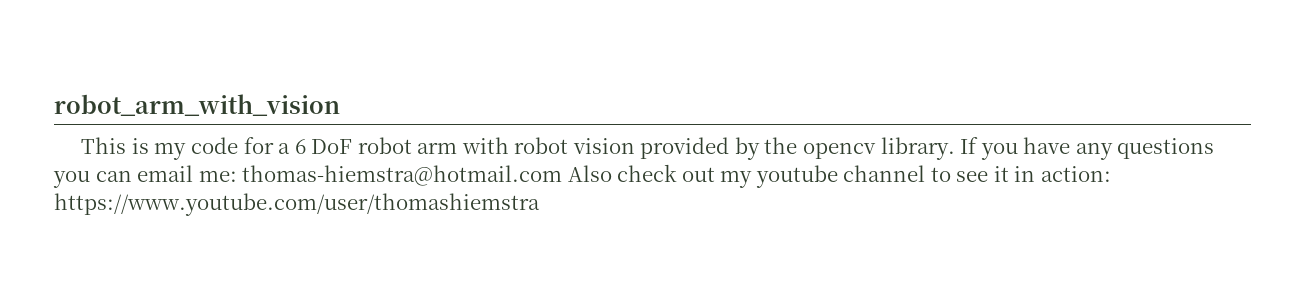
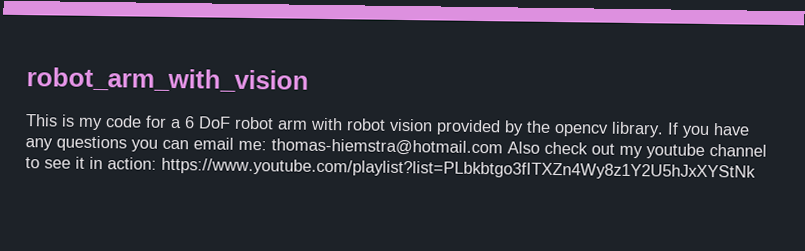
- If you have any questions you can email me: thomas-hiemstra@hotmail.com Also check out my youtube channel to see it in action: https://www.youtube.com/user/thomashiemstra
+ If you have any questions you can email me: thomas-hiemstra@hotmail.com Also check out my youtube channel to see it in action: https://www.youtube.com/playlist?list=PLbkbtgo3fITXZn4Wy8z1Y2U5hJxXYStNk

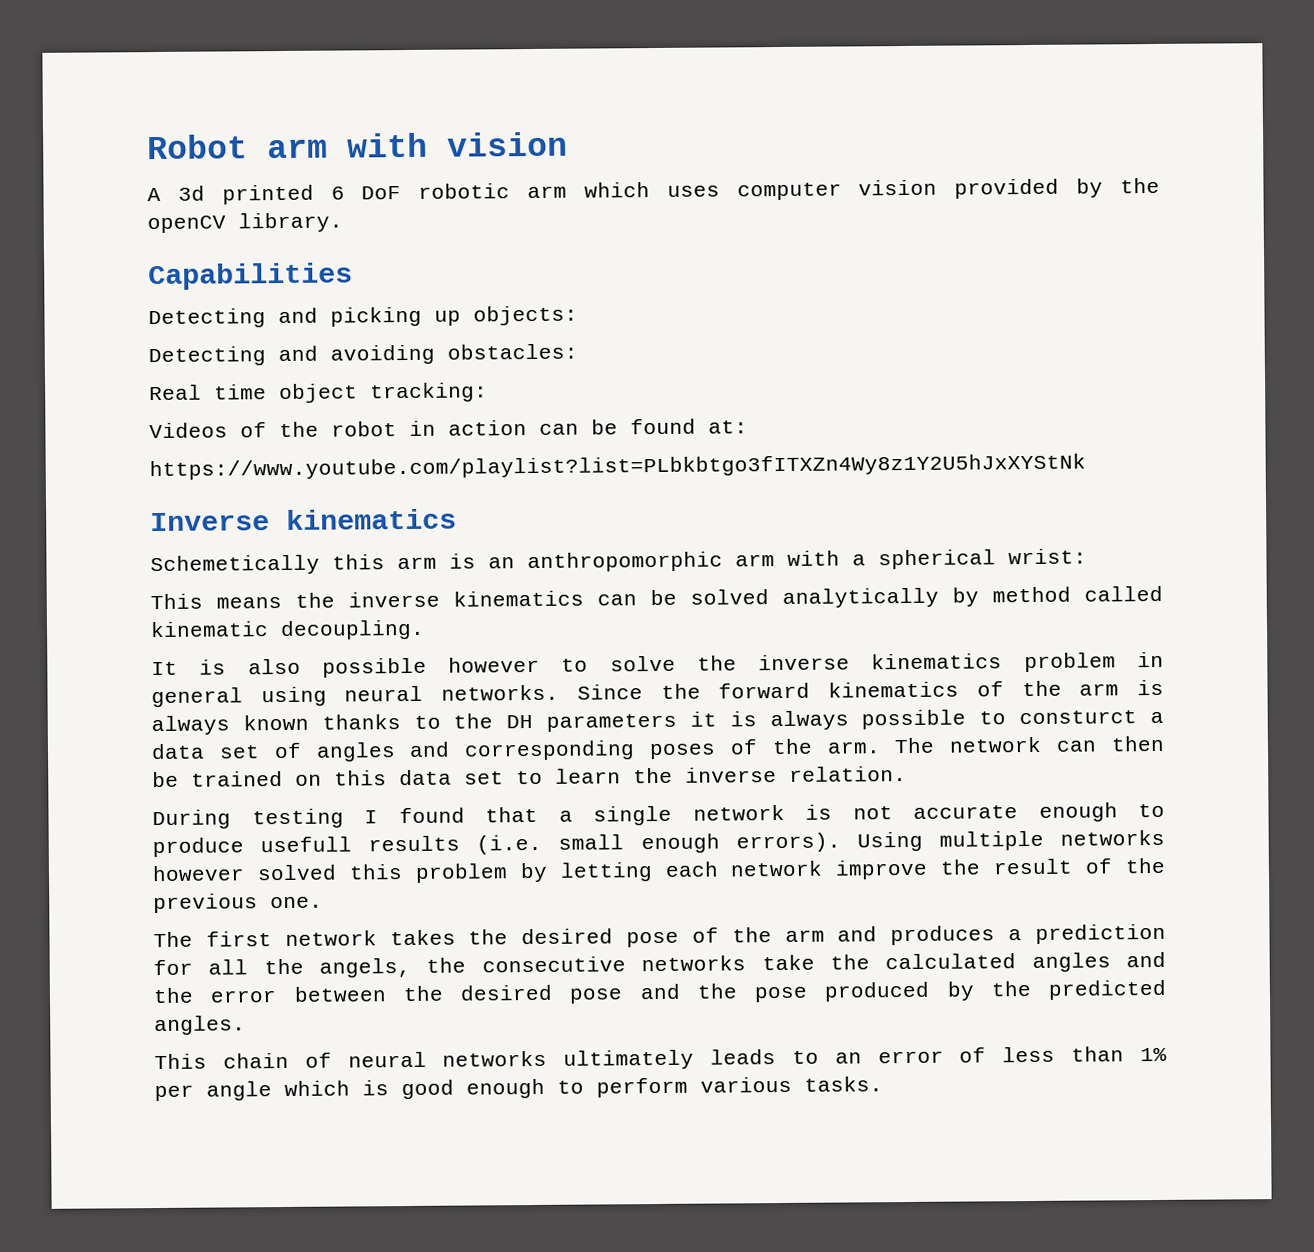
- robot_arm_with_vision
- This is my code for a 6 DoF robot arm with robot vision provided by the opencv library. If you have any questions you can email me: thomas-hiemstra@hotmail.com Also check out my youtube channel to see it in action: https://www.youtube.com/playlist?list=PLbkbtgo3fITXZn4Wy8z1Y2U5hJxXYStNk
+ Robot arm with vision
+ A 3d printed 6 DoF robotic arm which uses computer vision provided by the openCV library.
+ Capabilities
+ Detecting and picking up objects:
+ Detecting and avoiding obstacles:
+ Real time object tracking:
+ Videos of the robot in action can be found at:
+ https://www.youtube.com/playlist?list=PLbkbtgo3fITXZn4Wy8z1Y2U5hJxXYStNk
+ Inverse kinematics
+ Schemetically this arm is an anthropomorphic arm with a spherical wrist:
+ This means the inverse kinematics can be solved analytically by method called kinematic decoupling.
+ It is also possible however to solve the inverse kinematics problem in general using neural networks. Since the forward kinematics of the arm is always known thanks to the DH parameters it is always possible to consturct a data set of angles and corresponding poses of the arm. The network can then be trained on this data set to learn the inverse relation.
+ During testing I found that a single network is not accurate enough to produce usefull results (i.e. small enough errors). Using multiple networks however solved this problem by letting each network improve the result of the previous one.
+ The first network takes the desired pose of the arm and produces a prediction for all the angels, the consecutive networks take the calculated angles and the error between the desired pose and the pose produced by the predicted angles.
+ This chain of neural networks ultimately leads to an error of less than 1% per angle which is good enough to perform various tasks.

